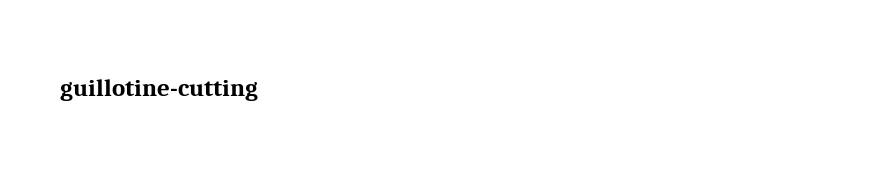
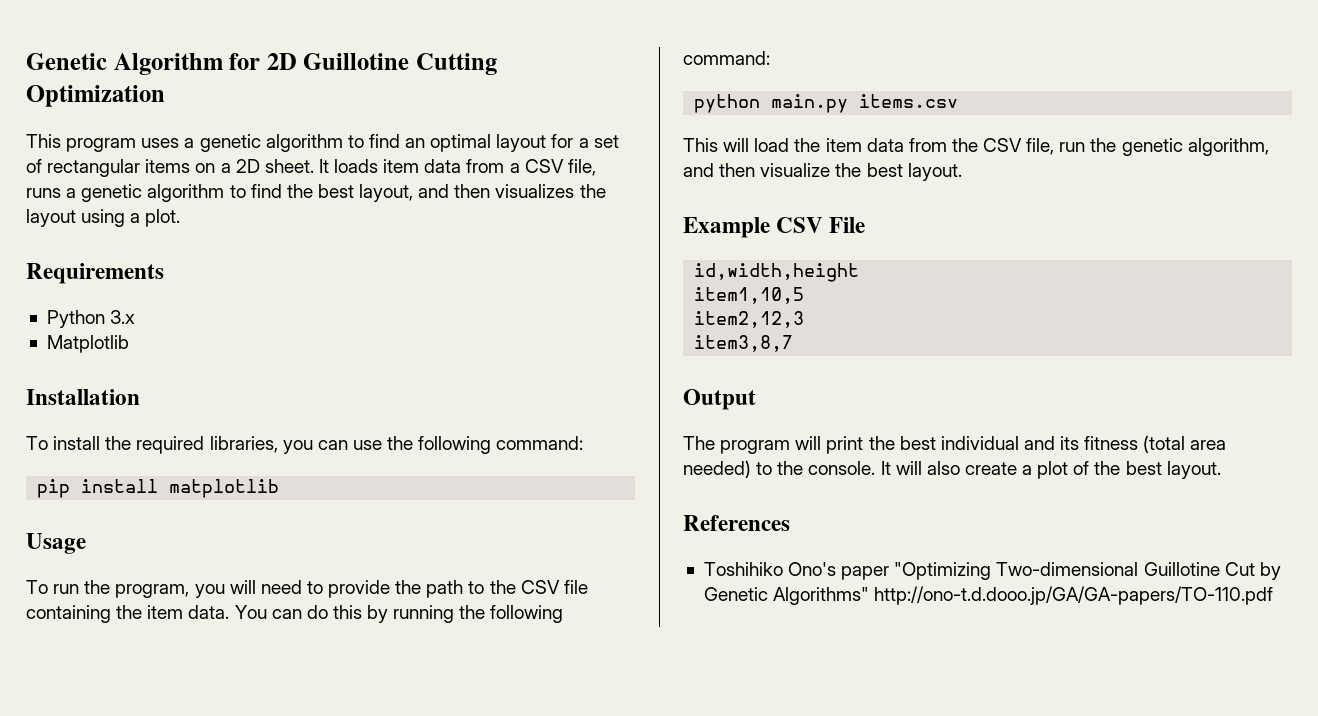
- guillotine-cutting
+ Genetic Algorithm for 2D Guillotine Cutting Optimization
+ This program uses a genetic algorithm to find an optimal layout for a set of rectangular items on a 2D sheet. It loads item data from a CSV file, runs a genetic algorithm to find the best layout, and then visualizes the layout using a plot.
+ Requirements
+ Python 3.x
+ Matplotlib
+ Installation
+ To install the required libraries, you can use the following command:
+ pip install matplotlib
+ Usage
+ To run the program, you will need to provide the path to the CSV file containing the item data. You can do this by running the following command:
+ python main.py items.csv
+ This will load the item data from the CSV file, run the genetic algorithm, and then visualize the best layout.
+ Example CSV File
+ id,width,height
+ item1,10,5
+ item2,12,3
+ item3,8,7
+ Output
+ The program will print the best individual and its fitness (total area needed) to the console. It will also create a plot of the best layout.
+ References
+ Toshihiko Ono's paper "Optimizing Two-dimensional Guillotine Cut by Genetic Algorithms" http://ono-t.d.dooo.jp/GA/GA-papers/TO-110.pdf

